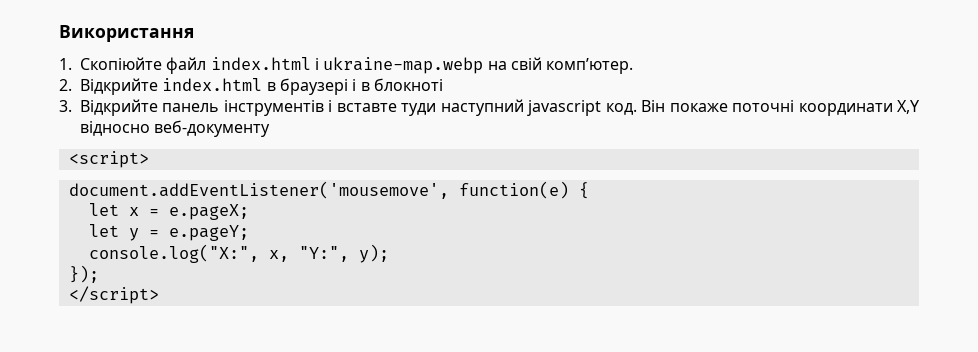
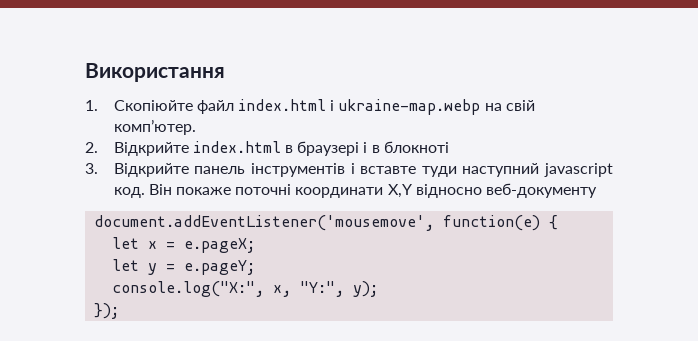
- <script>
- </script>

